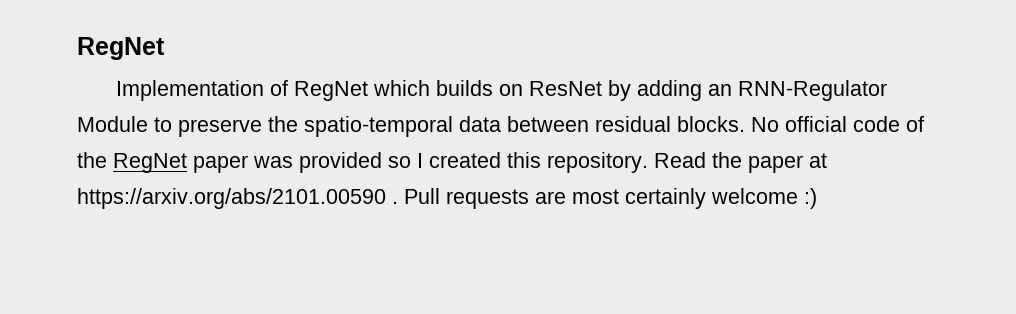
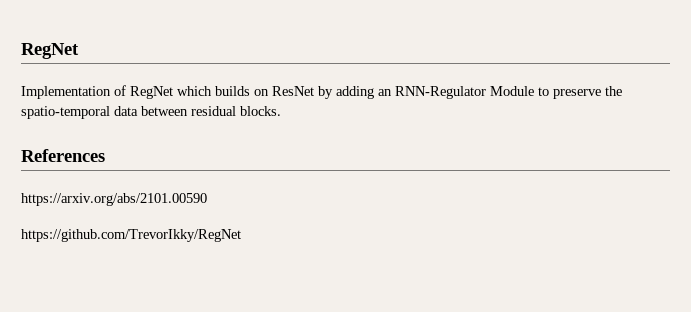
- Implementation of RegNet which builds on ResNet by adding an RNN-Regulator Module to preserve the spatio-temporal data between residual blocks. No official code of the RegNet paper was provided so I created this repository. Read the paper at https://arxiv.org/abs/2101.00590 . Pull requests are most certainly welcome :)
+ Implementation of RegNet which builds on ResNet by adding an RNN-Regulator Module to preserve the spatio-temporal data between residual blocks.
+ References
+ https://arxiv.org/abs/2101.00590
+ https://github.com/TrevorIkky/RegNet

